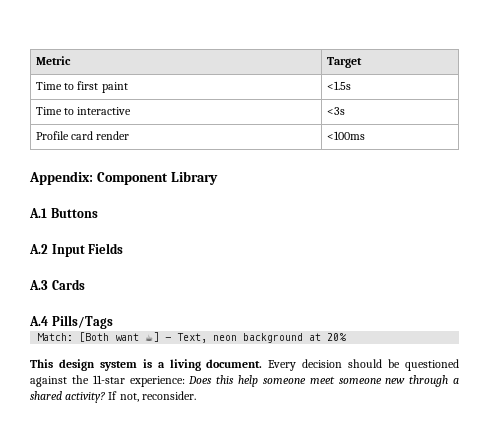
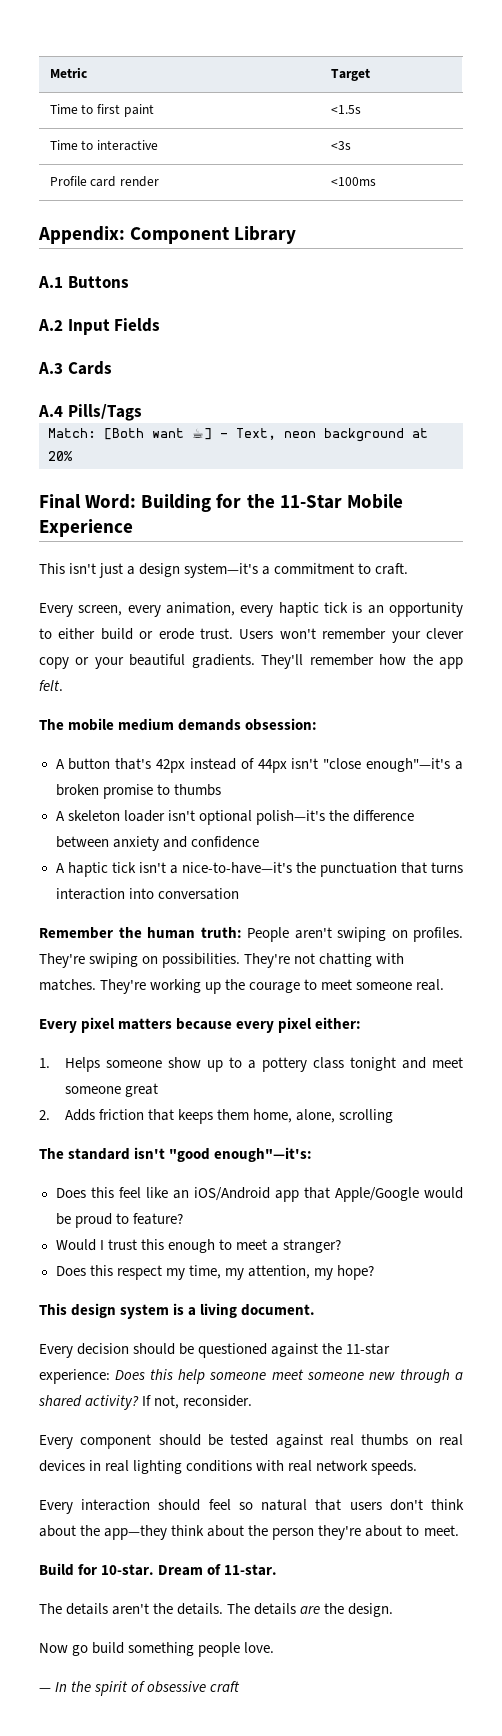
+ Final Word: Building for the 11-Star Mobile Experience
+ This isn't just a design system—it's a commitment to craft.
+ Every screen, every animation, every haptic tick is an opportunity to either build or erode trust. Users won't remember your clever copy or your beautiful gradients. They'll remember how the app felt.
+ The mobile medium demands obsession:
+ A button that's 42px instead of 44px isn't "close enough"—it's a broken promise to thumbs
+ A skeleton loader isn't optional polish—it's the difference between anxiety and confidence
+ A haptic tick isn't a nice-to-have—it's the punctuation that turns interaction into conversation
+ Remember the human truth: People aren't swiping on profiles. They're swiping on possibilities. They're not chatting with matches. They're working up the courage to meet someone real.
+ Every pixel matters because every pixel either:
+ 1. Helps someone show up to a pottery class tonight and meet someone great
+ 2. Adds friction that keeps them home, alone, scrolling
+ The standard isn't "good enough"—it's:
+ Does this feel like an iOS/Android app that Apple/Google would be proud to feature?
+ Would I trust this enough to meet a stranger?
+ Does this respect my time, my attention, my hope?
- This design system is a living document. Every decision should be questioned against the 11-star experience: Does this help someone meet someone new through a shared activity?
+ This design system is a living document.
+ Every decision should be questioned against the 11-star experience: Does this help someone meet someone new through a shared activity?
+ Every component should be tested against real thumbs on real devices in real lighting conditions with real network speeds.
+ Every interaction should feel so natural that users don't think about the app—they think about the person they're about to meet.
+ Build for 10-star. Dream of 11-star.
+ The details aren't the details. The details are the design.
+ Now go build something people love.
+ — In the spirit of obsessive craft

